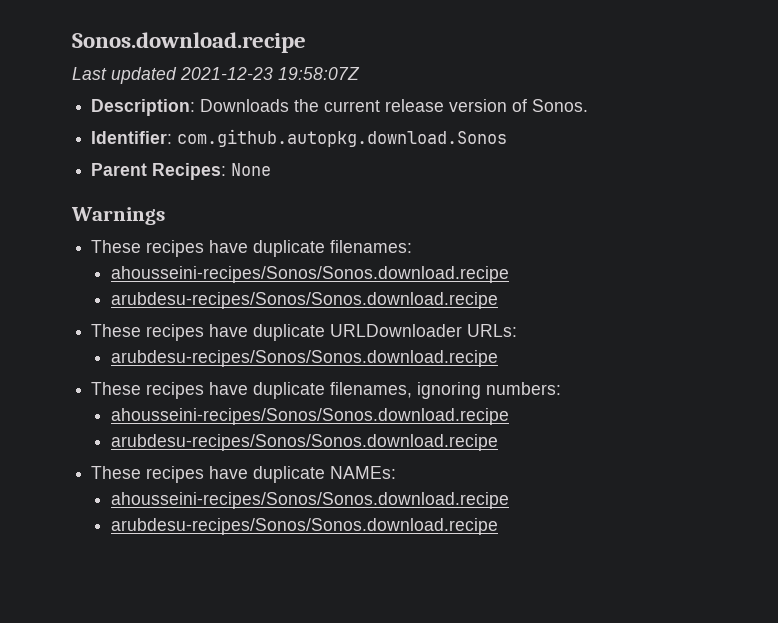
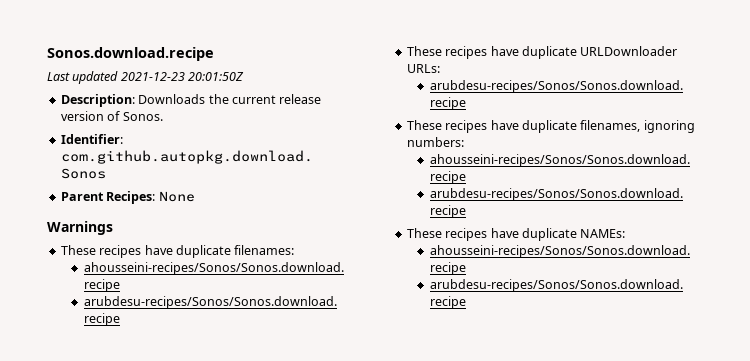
- Last updated 2021-12-23 19:58:07Z
+ Last updated 2021-12-23 20:01:50Z

